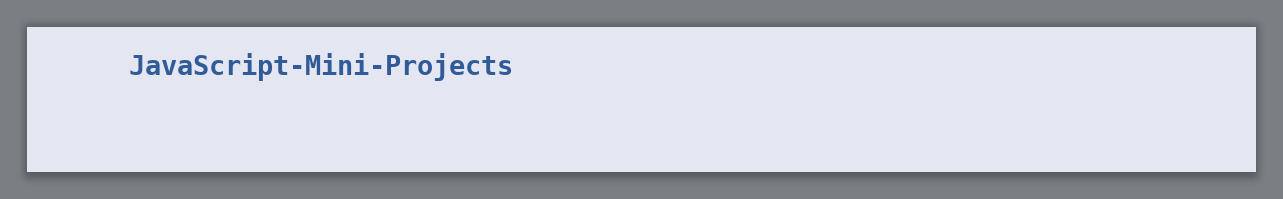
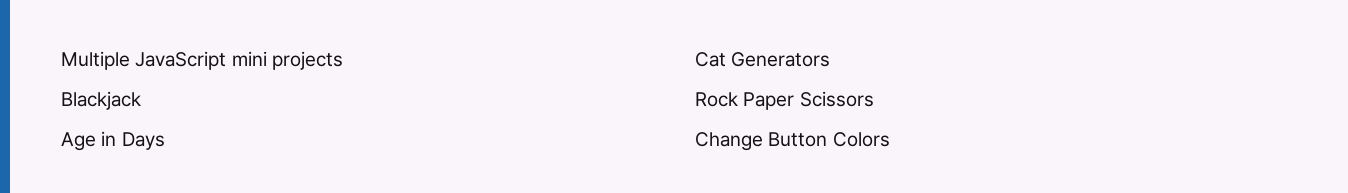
- JavaScript-Mini-Projects
+ Multiple JavaScript mini projects
+ Blackjack
+ Age in Days
+ Cat Generators
+ Rock Paper Scissors
+ Change Button Colors

